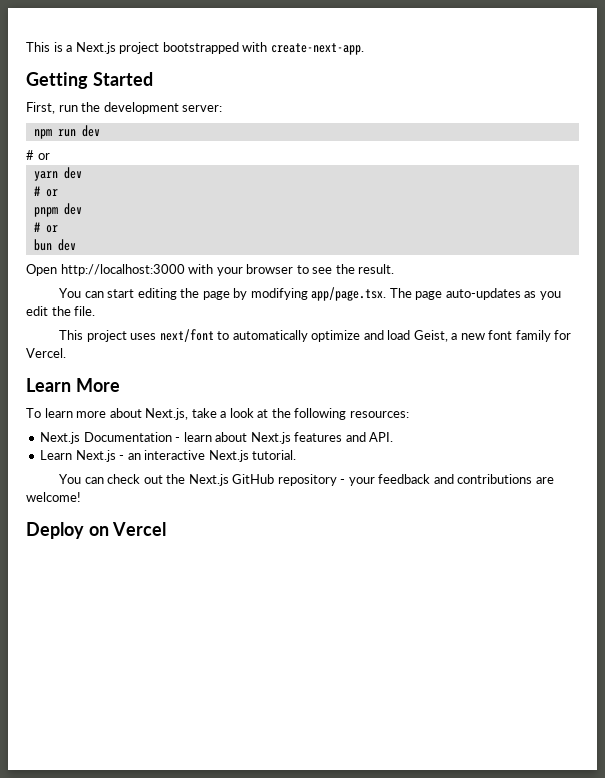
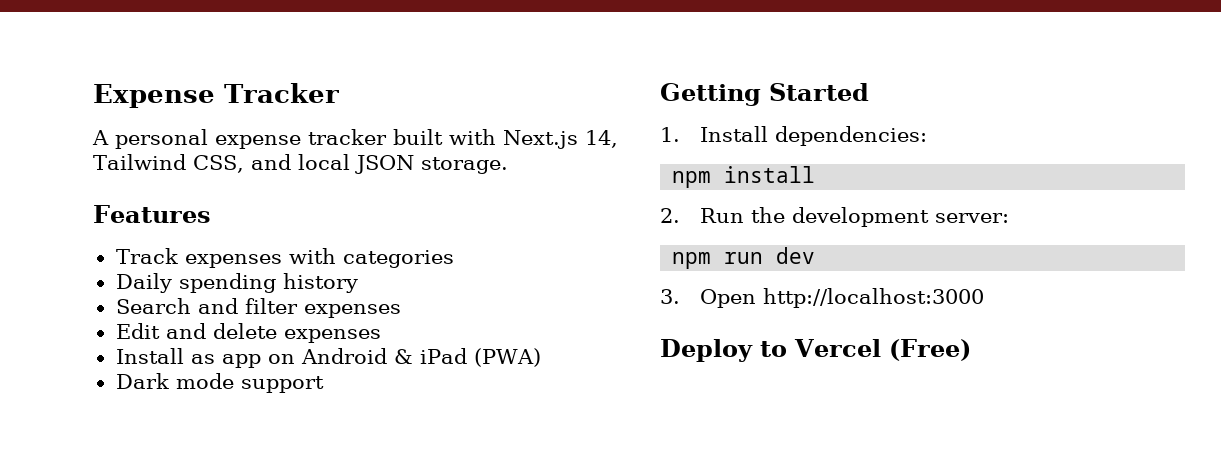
- This is a Next.js project bootstrapped with create-next-app.
+ Expense Tracker
+ A personal expense tracker built with Next.js 14, Tailwind CSS, and local JSON storage.
+ Features
+ Track expenses with categories
+ Daily spending history
+ Search and filter expenses
+ Edit and delete expenses
+ Install as app on Android & iPad (PWA)
+ Dark mode support
  Getting Started
- First, run the development server:
+ 1. Install dependencies:
+ npm install
+ 2. Run the development server:
  npm run dev
- # or
- yarn dev
- # or
- pnpm dev
- # or
- bun dev
- Open http://localhost:3000 with your browser to see the result.
- You can start editing the page by modifying app/page.tsx. The page auto-updates as you edit the file.
- This project uses next/font to automatically optimize and load Geist, a new font family for Vercel.
- Learn More
- To learn more about Next.js, take a look at the following resources:
- Next.js Documentation - learn about Next.js features and API.
- Learn Next.js - an interactive Next.js tutorial.
- You can check out the Next.js GitHub repository - your feedback and contributions are welcome!
- Deploy on Vercel
+ 3. Open http://localhost:3000
+ Deploy to Vercel (Free)

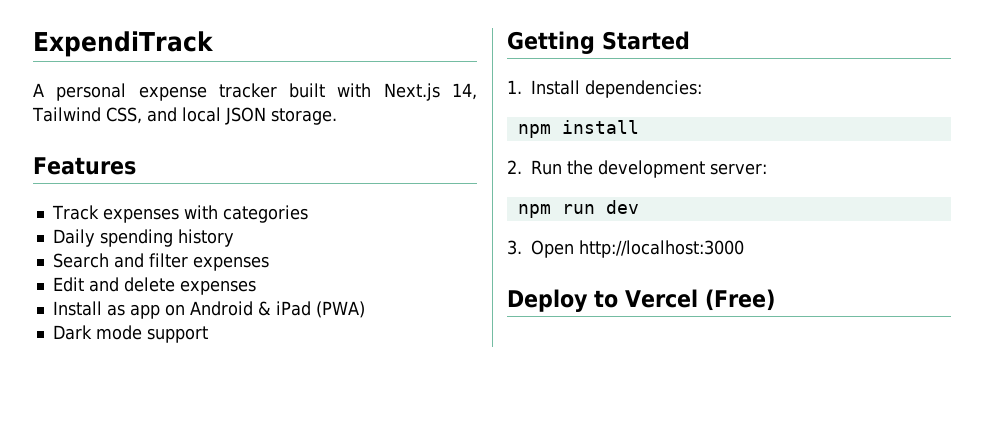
- Expense Tracker
+ ExpendiTrack

